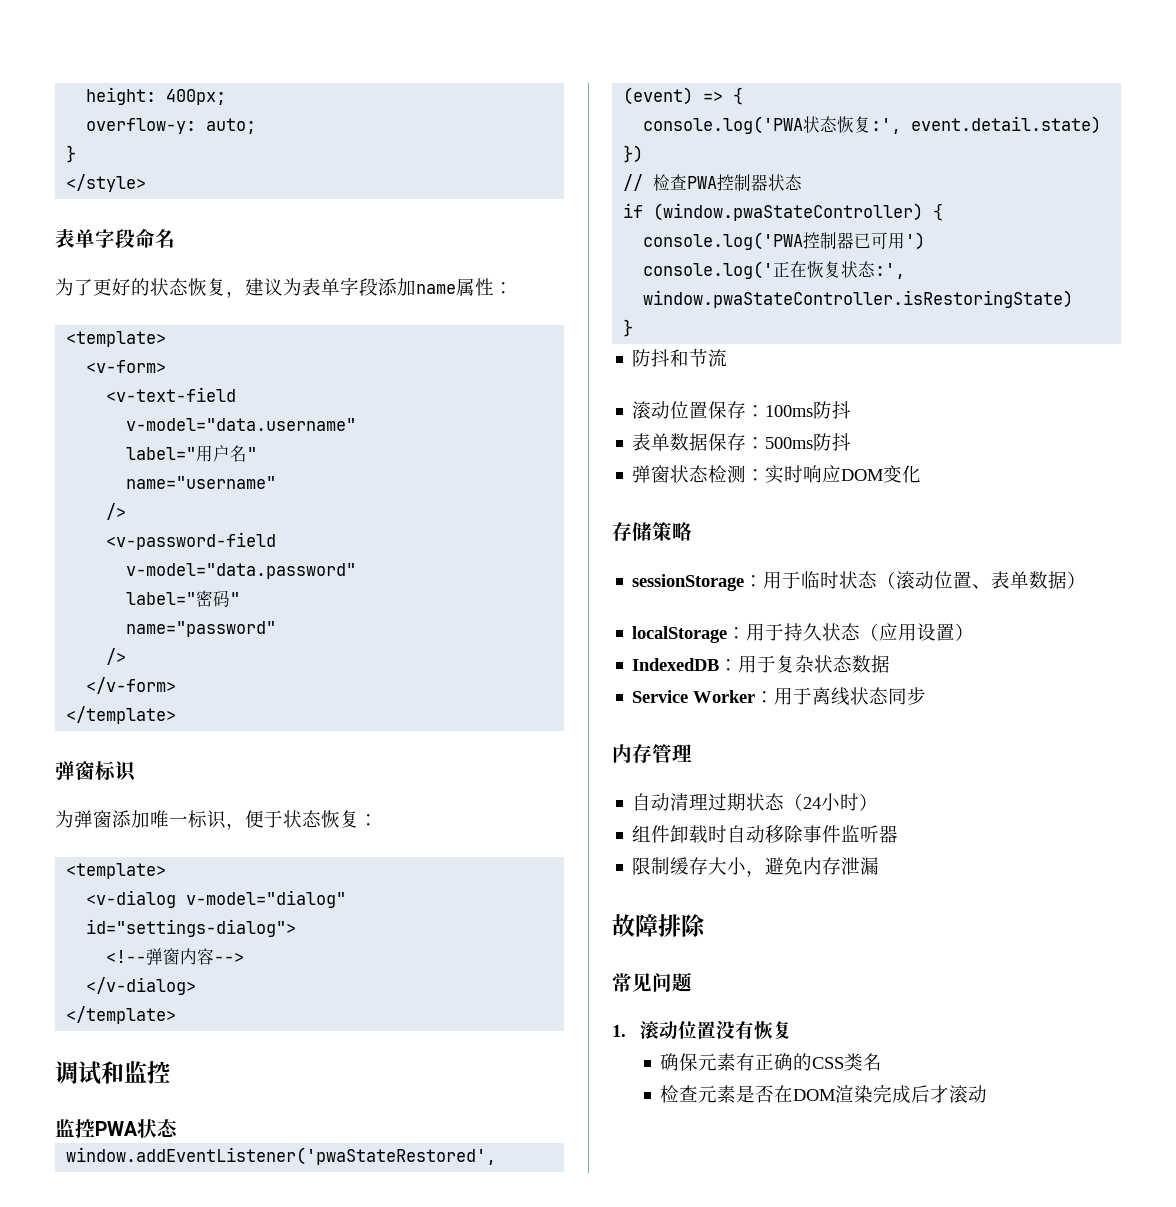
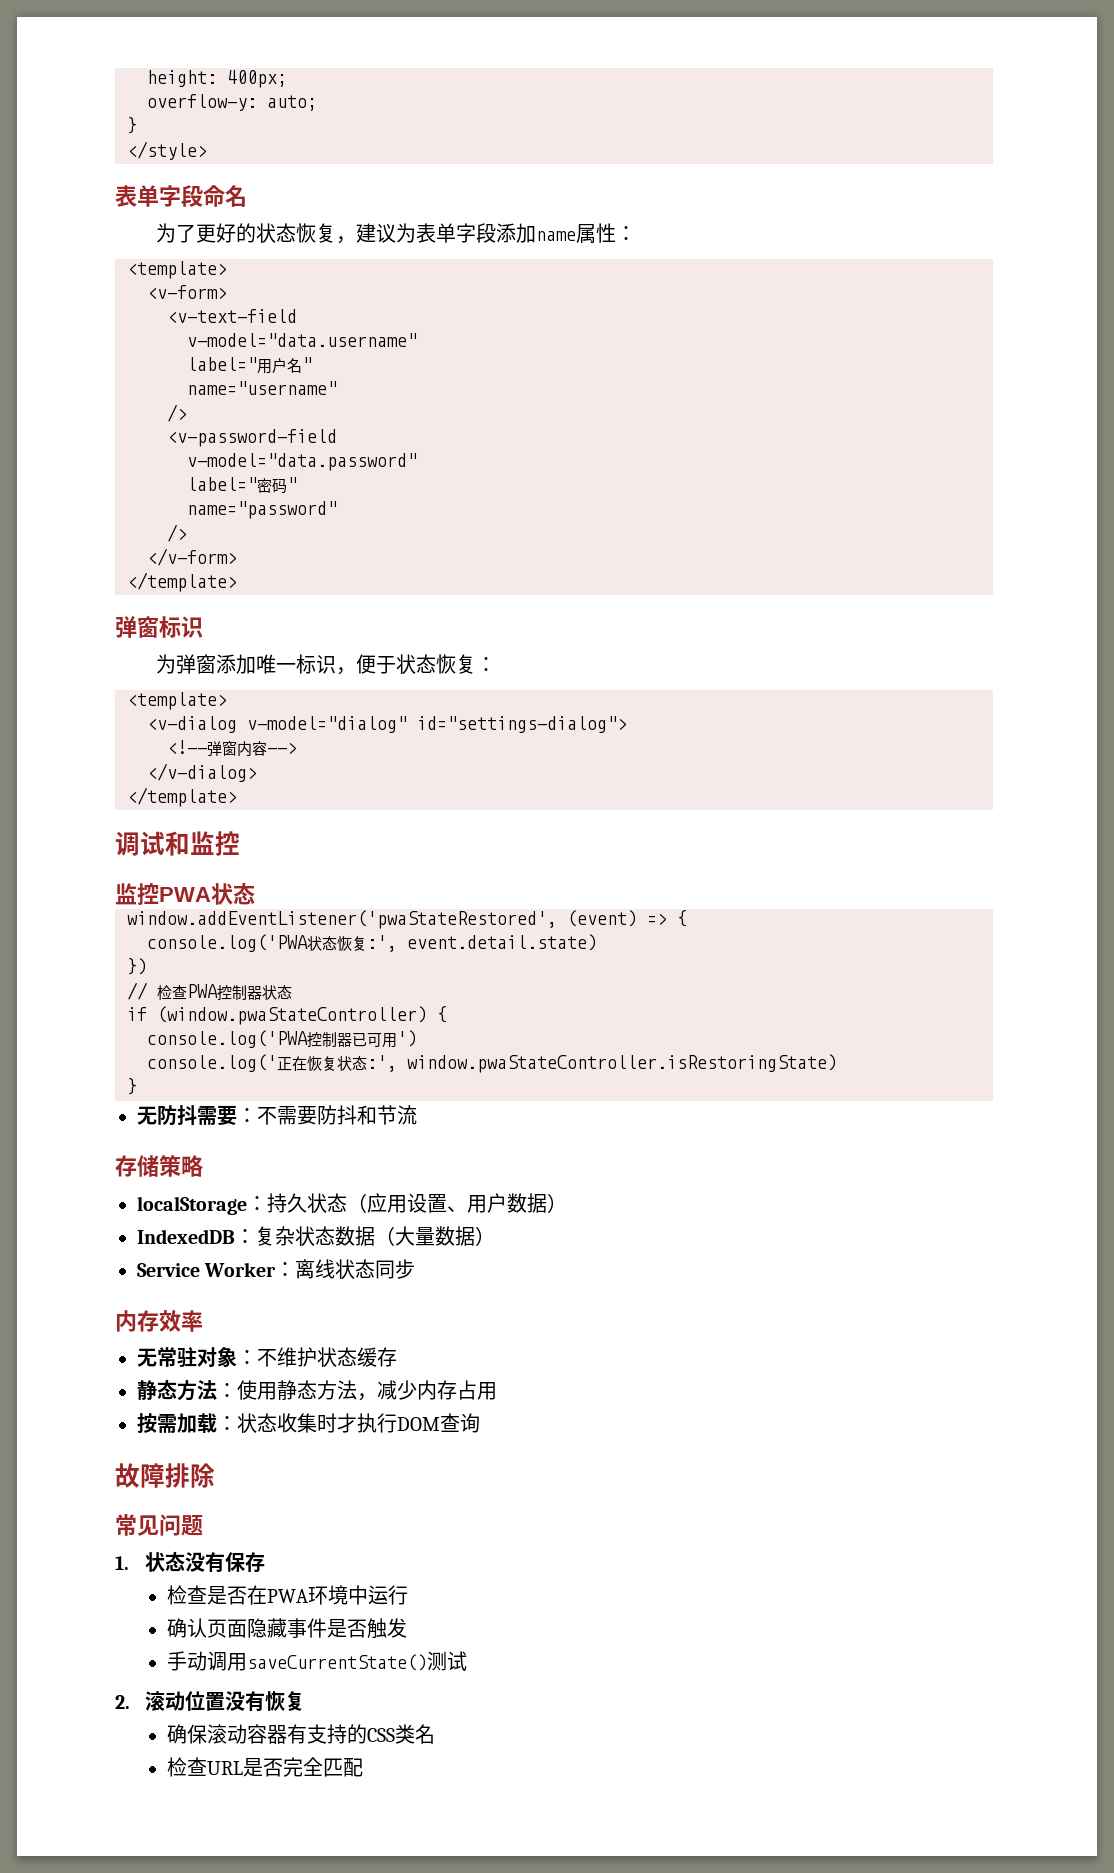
- 防抖和节流
- 滚动位置保存：100ms防抖
- 表单数据保存：500ms防抖
- 弹窗状态检测：实时响应DOM变化
+ 无防抖需要：不需要防抖和节流
  存储策略
- sessionStorage：用于临时状态（滚动位置、表单数据）
- localStorage：用于持久状态（应用设置）
+ localStorage：持久状态（应用设置、用户数据）
- IndexedDB：用于复杂状态数据
+ IndexedDB：复杂状态数据（大量数据）
- Service Worker：用于离线状态同步
+ Service Worker：离线状态同步
- 内存管理
- 自动清理过期状态（24小时）
- 组件卸载时自动移除事件监听器
- 限制缓存大小，避免内存泄漏
+ 内存效率
+ 无常驻对象：不维护状态缓存
+ 静态方法：使用静态方法，减少内存占用
+ 按需加载：状态收集时才执行DOM查询
  故障排除
  常见问题
- 1.滚动位置没有恢复
+ 1.状态没有保存
+ 检查是否在PWA环境中运行
+ 确认页面隐藏事件是否触发
+ 手动调用saveCurrentState()测试
+ 2.滚动位置没有恢复
- 确保元素有正确的CSS类名
+ 确保滚动容器有支持的CSS类名
- 检查元素是否在DOM渲染完成后才滚动
+ 检查URL是否完全匹配

